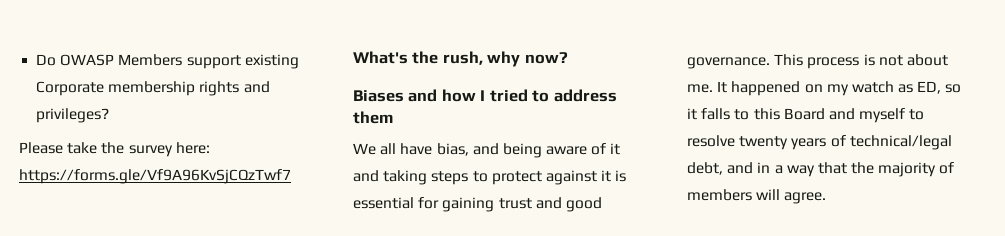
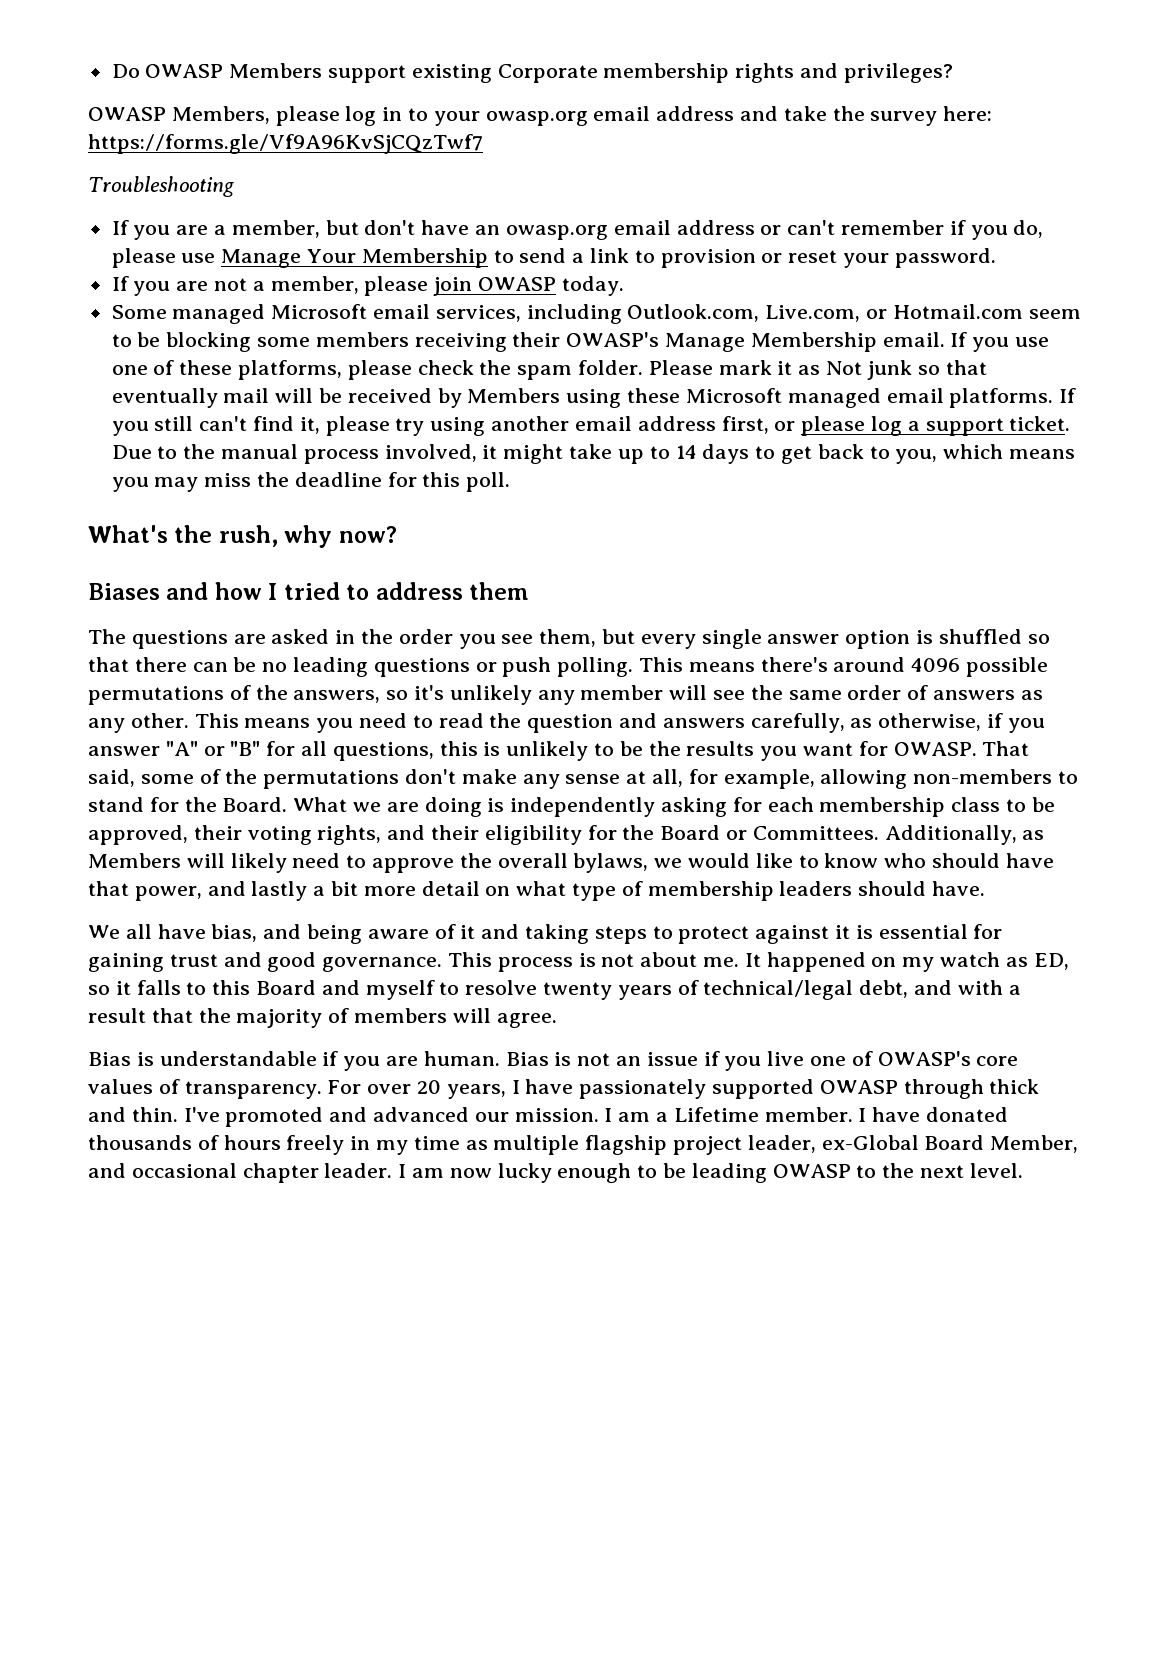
- Please take the survey here: https://forms.gle/Vf9A96KvSjCQzTwf7
+ OWASP Members, please log in to your owasp.org email address and take the survey here: https://forms.gle/Vf9A96KvSjCQzTwf7
+ Troubleshooting
+ If you are a member, but don't have an owasp.org email address or can't remember if you do, please use Manage Your Membership to send a link to provision or reset your password.
+ If you are not a member, please join OWASP today.
+ Some managed Microsoft email services, including Outlook.com, Live.com, or Hotmail.com seem to be blocking some members receiving their OWASP's Manage Membership email. If you use one of these platforms, please check the spam folder. Please mark it as Not junk so that eventually mail will be received by Members using these Microsoft managed email platforms. If you still can't find it, please try using another email address first, or please log a support ticket. Due to the manual process involved, it might take up to 14 days to get back to you, which means you may miss the deadline for this poll.
+ The questions are asked in the order you see them, but every single answer option is shuffled so that there can be no leading questions or push polling. This means there's around 4096 possible permutations of the answers, so it's unlikely any member will see the same order of answers as any other. This means you need to read the question and answers carefully, as otherwise, if you answer "A" or "B" for all questions, this is unlikely to be the results you want for OWASP. That said, some of the permutations don't make any sense at all, for example, allowing non-members to stand for the Board. What we are doing is independently asking for each membership class to be approved, their voting rights, and their eligibility for the Board or Committees. Additionally, as Members will likely need to approve the overall bylaws, we would like to know who should have that power, and lastly a bit more detail on what type of membership leaders should have.
- It happened on my watch as ED, so it falls to this Board and myself to resolve twenty years of technical/legal debt, and in a way that the majority of members will agree.
+ It happened on my watch as ED, so it falls to this Board and myself to resolve twenty years of technical/legal debt, and with a result that the majority of members will agree.
+ Bias is understandable if you are human. Bias is not an issue if you live one of OWASP's core values of transparency. For over 20 years, I have passionately supported OWASP through thick and thin. I've promoted and advanced our mission. I am a Lifetime member. I have donated thousands of hours freely in my time as multiple flagship project leader, ex-Global Board Member, and occasional chapter leader. I am now lucky enough to be leading OWASP to the next level.

